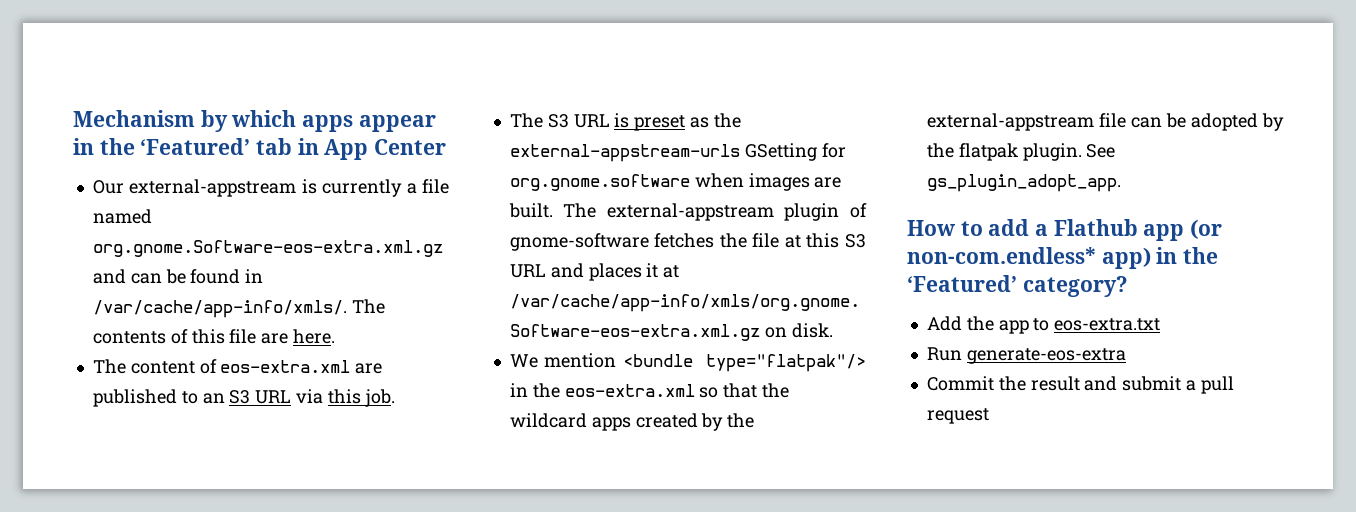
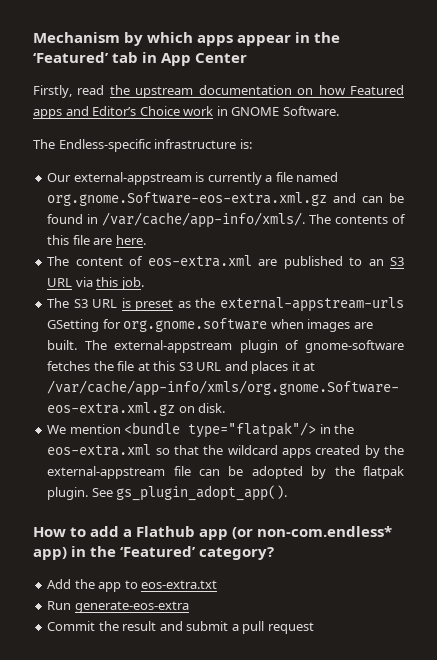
+ Firstly, read the upstream documentation on how Featured apps and Editor’s Choice work in GNOME Software.
+ The Endless-specific infrastructure is:
- See gs_plugin_adopt_app.
+ See gs_plugin_adopt_app().

